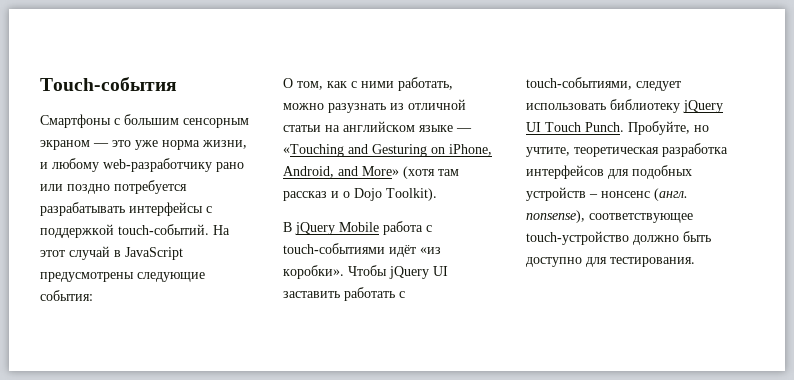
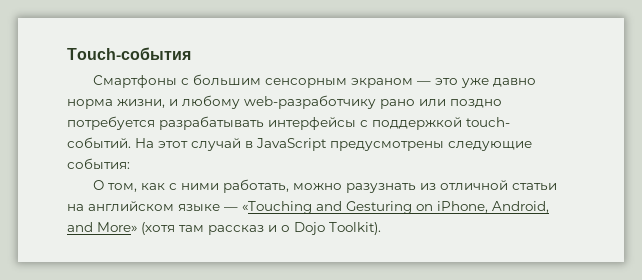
- Смартфоны с большим сенсорным экраном — это уже норма жизни, и любому web-разработчику рано или поздно потребуется разрабатывать интерфейсы с поддержкой touch-событий.
+ Смартфоны с большим сенсорным экраном — это уже давно норма жизни, и любому web-разработчику рано или поздно потребуется разрабатывать интерфейсы с поддержкой touch- событий.
- В jQuery Mobile работа с touch-событиями идёт «из коробки». Чтобы jQuery UI заставить работать с touch-событиями, следует использовать библиотеку jQuery UI Touch Punch. Пробуйте, но учтите, теоретическая разработка интерфейсов для подобных устройств – нонсенс (англ. nonsense), соответствующее touch-устройство должно быть доступно для тестирования.

